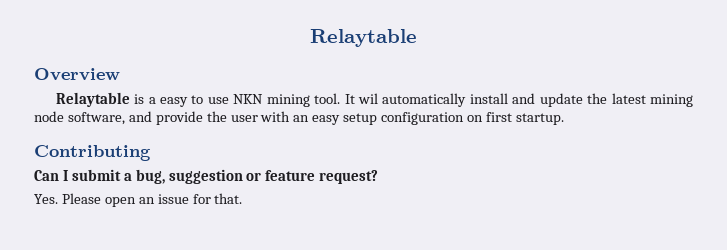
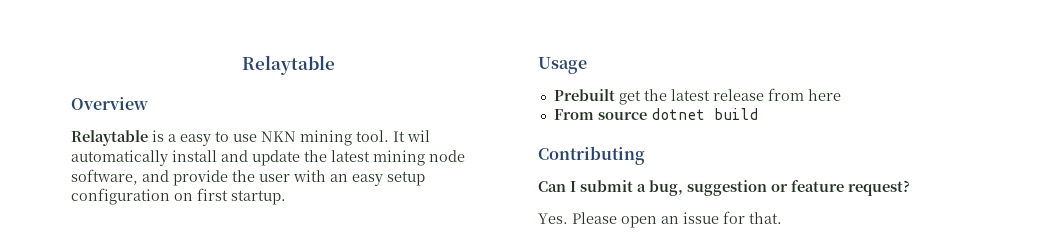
+ Usage
+ Prebuilt get the latest release from here
+ From source dotnet build

